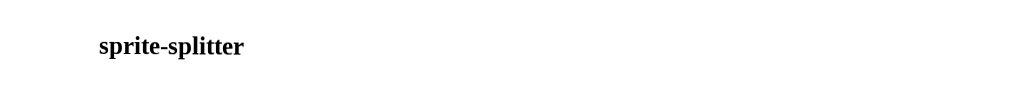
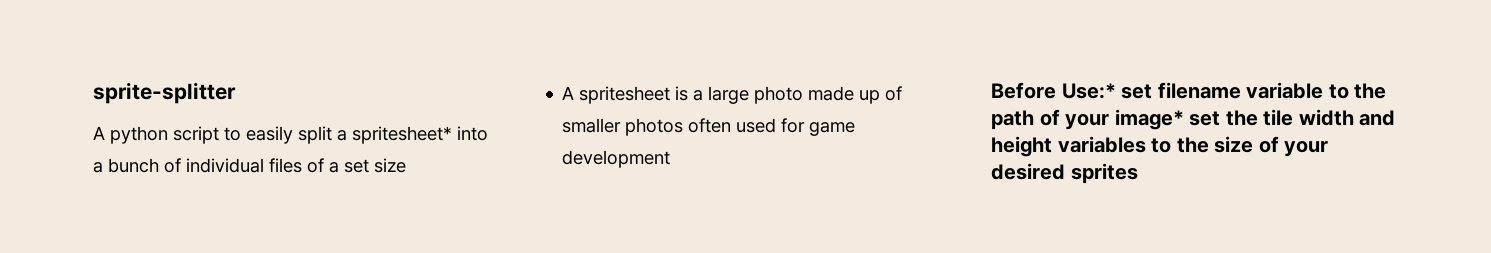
+ A python script to easily split a spritesheet* into a bunch of individual files of a set size
+ A spritesheet is a large photo made up of smaller photos often used for game development
+ Before Use:* set filename variable to the path of your image* set the tile width and height variables to the size of your desired sprites

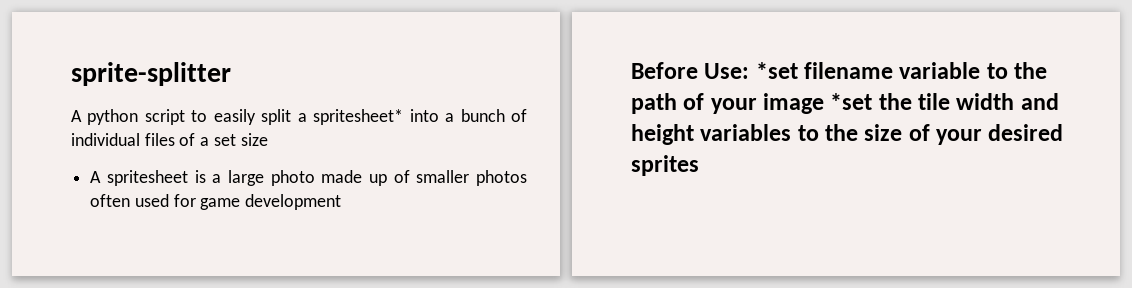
- Before Use:* set filename variable to the path of your image* set the tile width and height variables to the size of your desired sprites
+ Before Use: *set filename variable to the path of your image *set the tile width and height variables to the size of your desired sprites

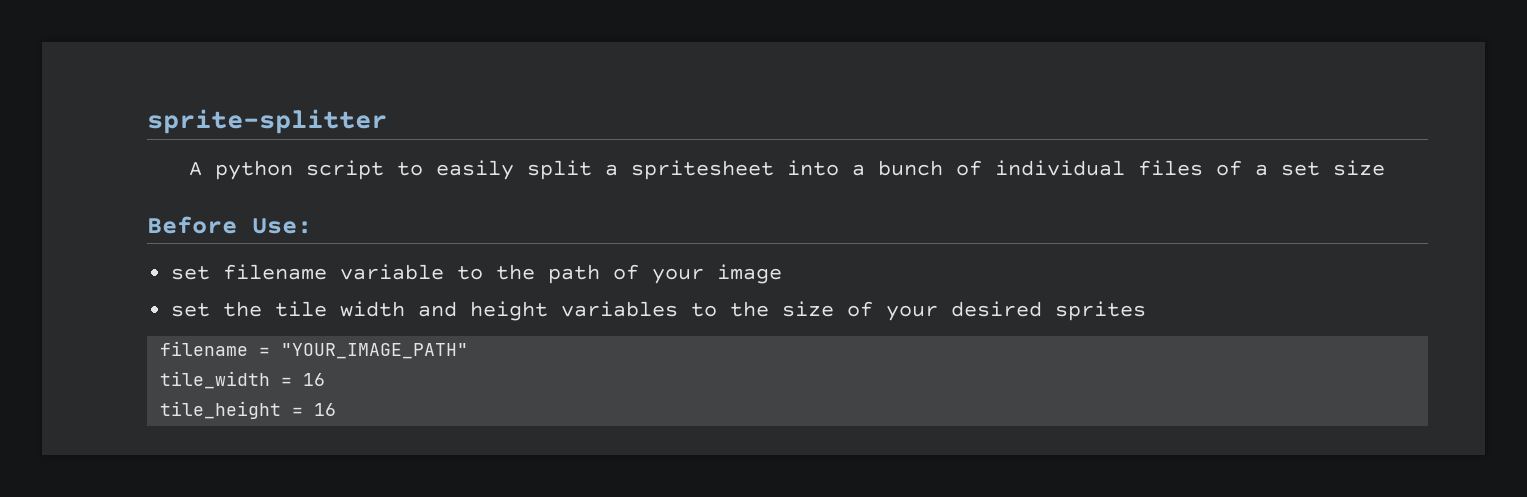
- A python script to easily split a spritesheet* into a bunch of individual files of a set size
+ A python script to easily split a spritesheet into a bunch of individual files of a set size
- A spritesheet is a large photo made up of smaller photos often used for game development
- Before Use: *set filename variable to the path of your image *set the tile width and height variables to the size of your desired sprites
+ Before Use:
+ set filename variable to the path of your image
+ set the tile width and height variables to the size of your desired sprites
+ filename = "YOUR_IMAGE_PATH"
+ tile_width = 16
+ tile_height = 16

